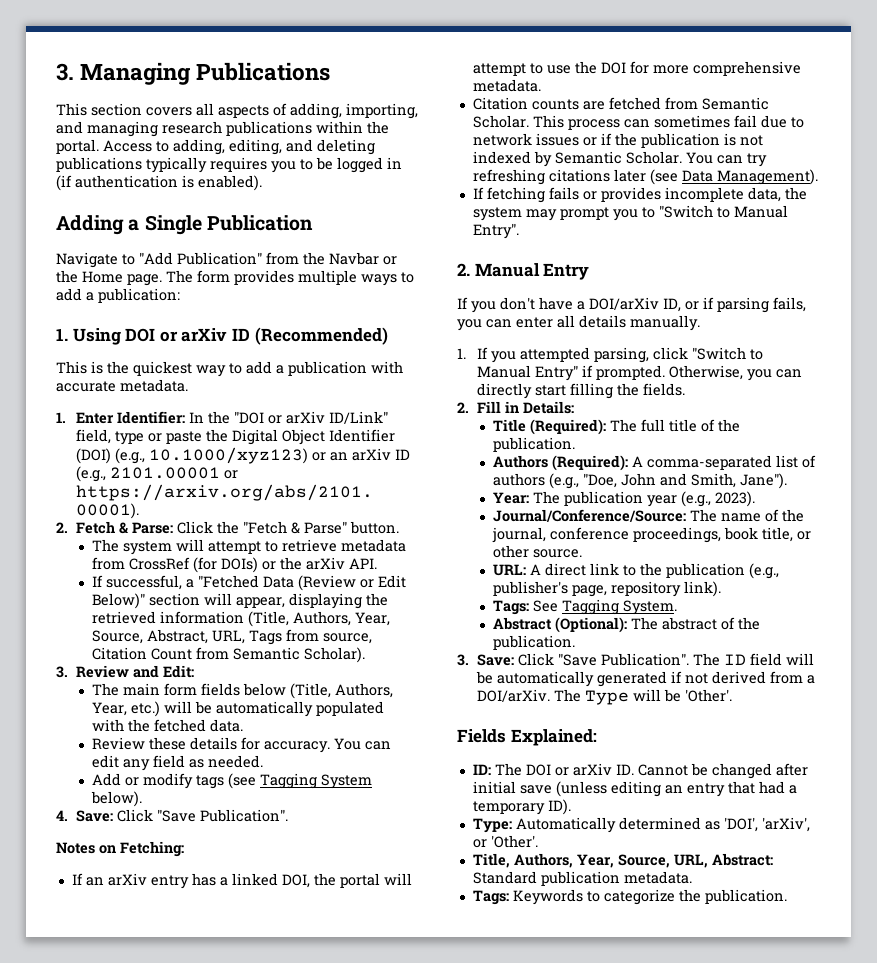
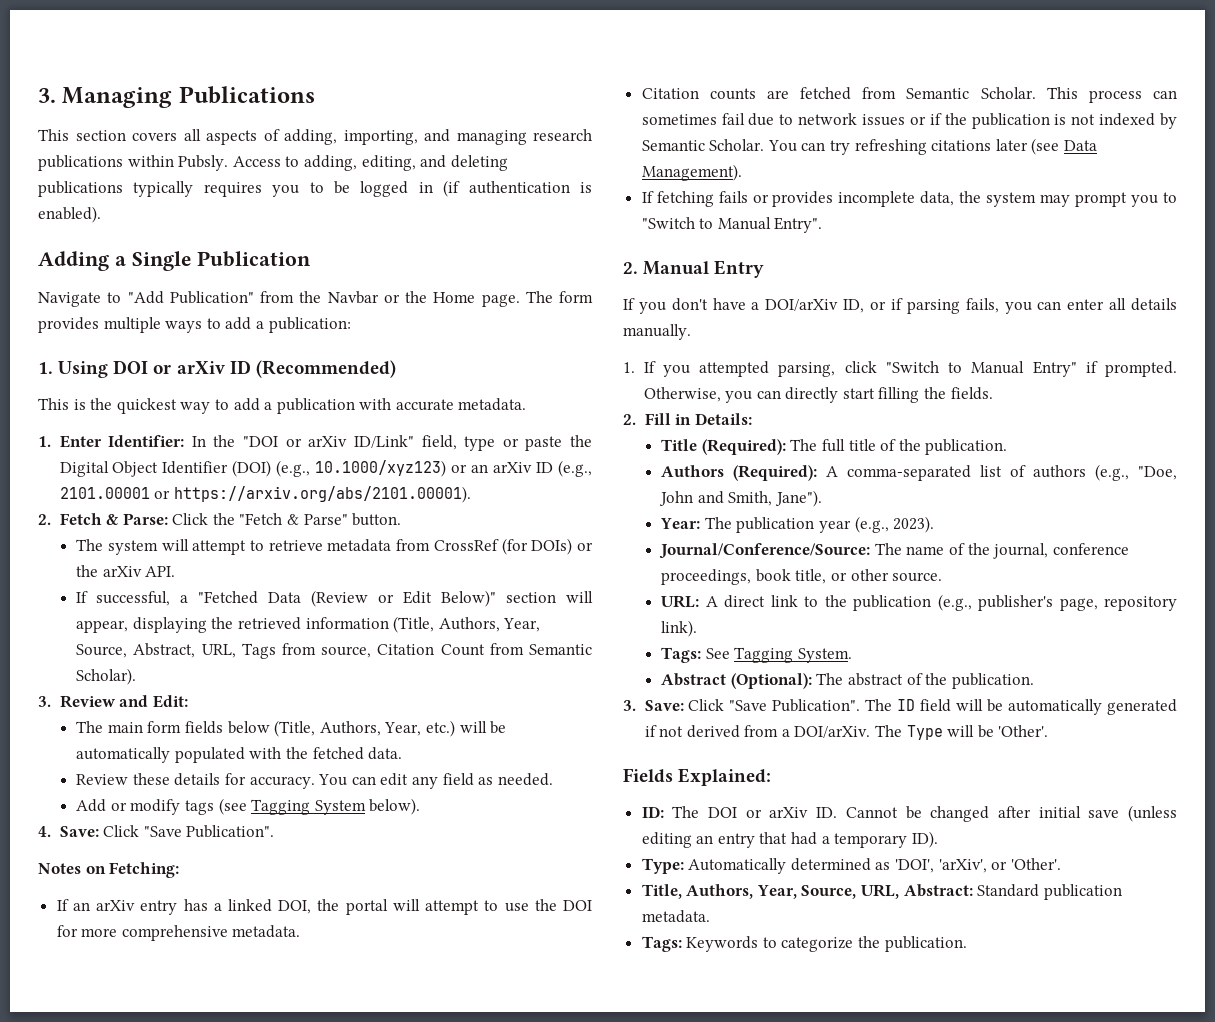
- This section covers all aspects of adding, importing, and managing research publications within the portal.
+ This section covers all aspects of adding, importing, and managing research publications within Pubsly.

